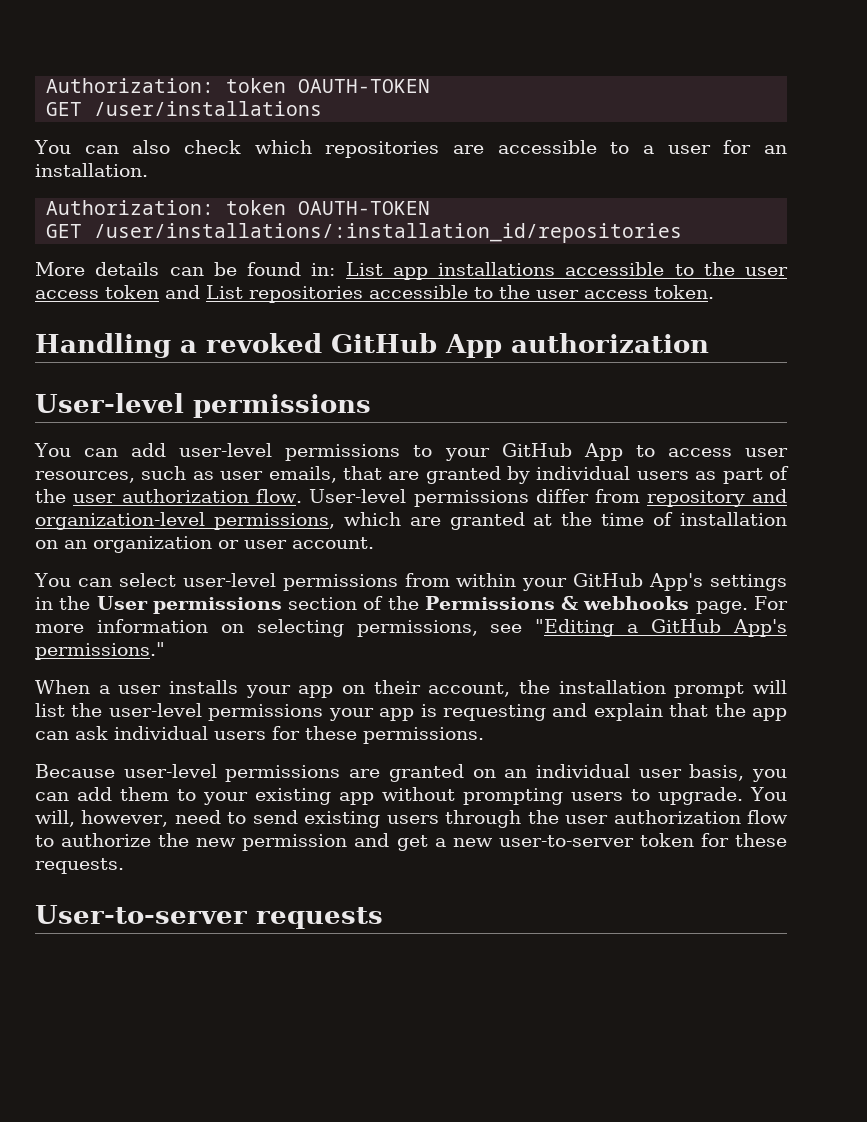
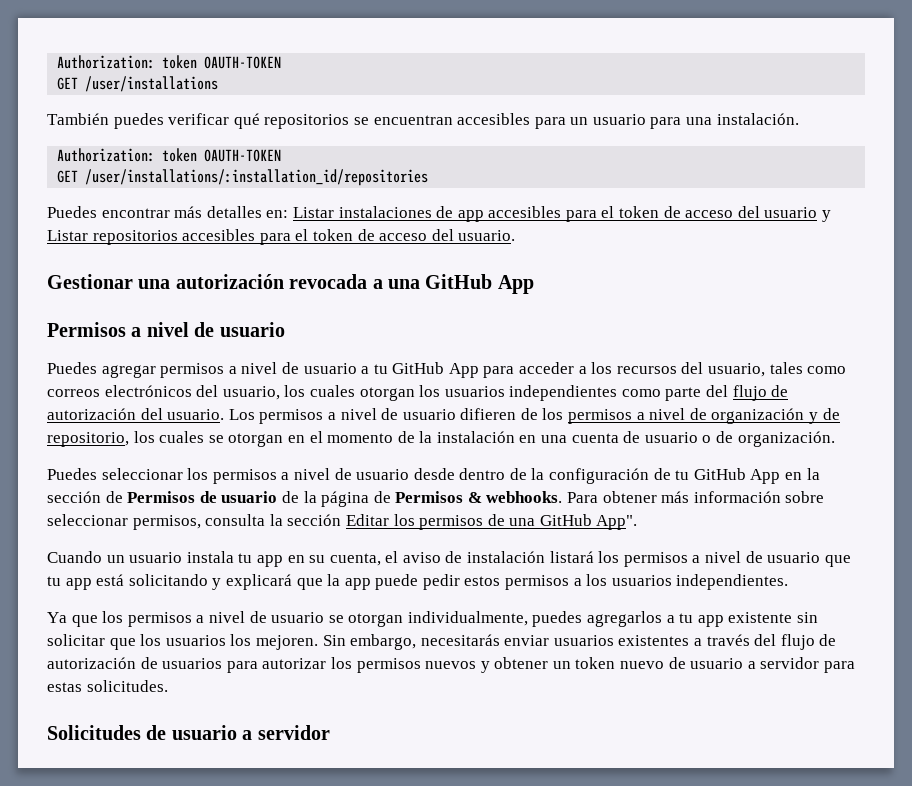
- You can also check which repositories are accessible to a user for an installation.
+ También puedes verificar qué repositorios se encuentran accesibles para un usuario para una instalación.
- More details can be found in: List app installations accessible to the user access token and List repositories accessible to the user access token.
- Handling a revoked GitHub App authorization
- User-level permissions
- You can add user-level permissions to your GitHub App to access user resources, such as user emails, that are granted by individual users as part of the user authorization flow. User-level permissions differ from repository and organization-level permissions, which are granted at the time of installation on an organization or user account.
- You can select user-level permissions from within your GitHub App's settings in the User permissions section of the Permissions & webhooks page. For more information on selecting permissions, see "Editing a GitHub App's permissions."
- When a user installs your app on their account, the installation prompt will list the user-level permissions your app is requesting and explain that the app can ask individual users for these permissions.
- Because user-level permissions are granted on an individual user basis, you can add them to your existing app without prompting users to upgrade. You will, however, need to send existing users through the user authorization flow to authorize the new permission and get a new user-to-server token for these requests.
- User-to-server requests
+ Puedes encontrar más detalles en: Listar instalaciones de app accesibles para el token de acceso del usuario y Listar repositorios accesibles para el token de acceso del usuario.
+ Gestionar una autorización revocada a una GitHub App
+ Permisos a nivel de usuario
+ Puedes agregar permisos a nivel de usuario a tu GitHub App para acceder a los recursos del usuario, tales como correos electrónicos del usuario, los cuales otorgan los usuarios independientes como parte del flujo de autorización del usuario. Los permisos a nivel de usuario difieren de los permisos a nivel de organización y de repositorio, los cuales se otorgan en el momento de la instalación en una cuenta de usuario o de organización.
+ Puedes seleccionar los permisos a nivel de usuario desde dentro de la configuración de tu GitHub App en la sección de Permisos de usuario de la página de Permisos & webhooks. Para obtener más información sobre seleccionar permisos, consulta la sección Editar los permisos de una GitHub App".
+ Cuando un usuario instala tu app en su cuenta, el aviso de instalación listará los permisos a nivel de usuario que tu app está solicitando y explicará que la app puede pedir estos permisos a los usuarios independientes.
+ Ya que los permisos a nivel de usuario se otorgan individualmente, puedes agregarlos a tu app existente sin solicitar que los usuarios los mejoren. Sin embargo, necesitarás enviar usuarios existentes a través del flujo de autorización de usuarios para autorizar los permisos nuevos y obtener un token nuevo de usuario a servidor para estas solicitudes.
+ Solicitudes de usuario a servidor

